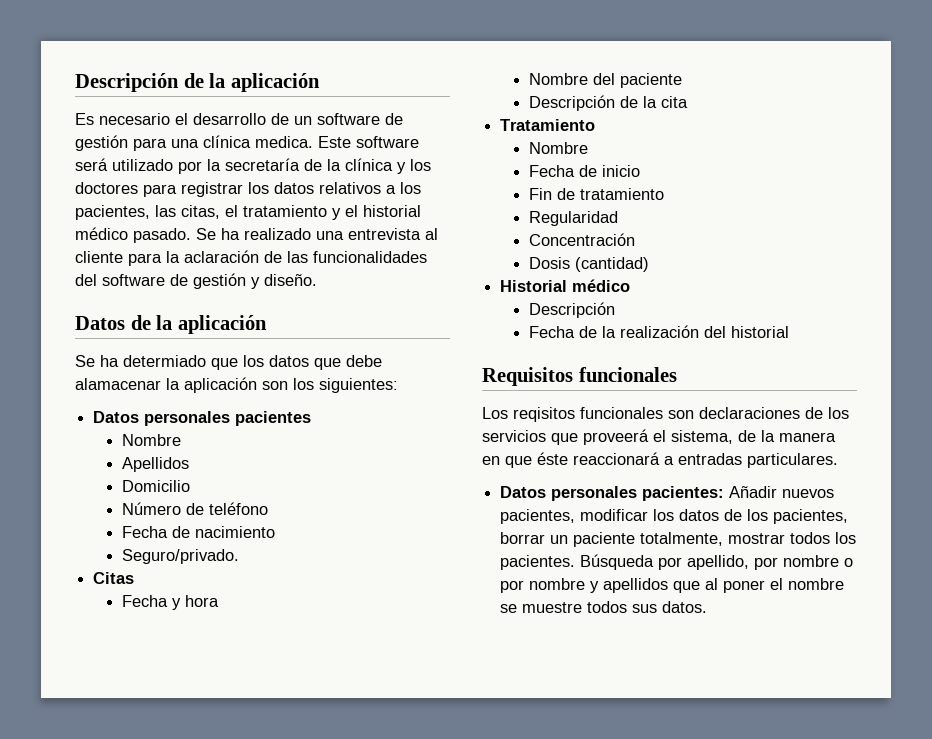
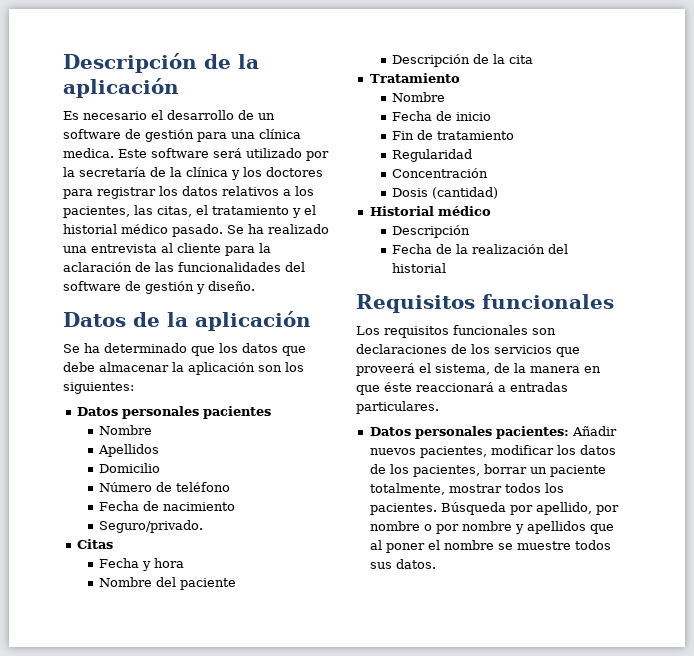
- Se ha determiado que los datos que debe alamacenar la aplicación son los siguientes:
+ Se ha determinado que los datos que debe almacenar la aplicación son los siguientes:
- Los reqisitos funcionales son declaraciones de los servicios que proveerá el sistema, de la manera en que éste reaccionará a entradas particulares.
+ Los requisitos funcionales son declaraciones de los servicios que proveerá el sistema, de la manera en que éste reaccionará a entradas particulares.

